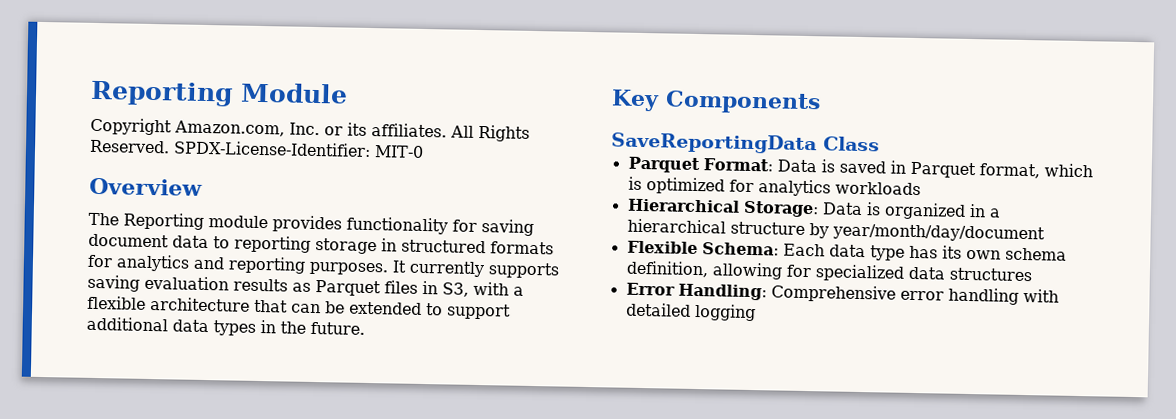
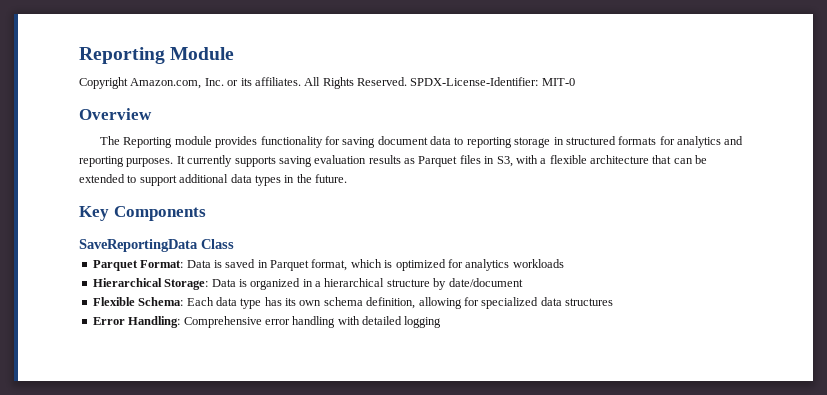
- Hierarchical Storage: Data is organized in a hierarchical structure by year/month/day/document
+ Hierarchical Storage: Data is organized in a hierarchical structure by date/document

